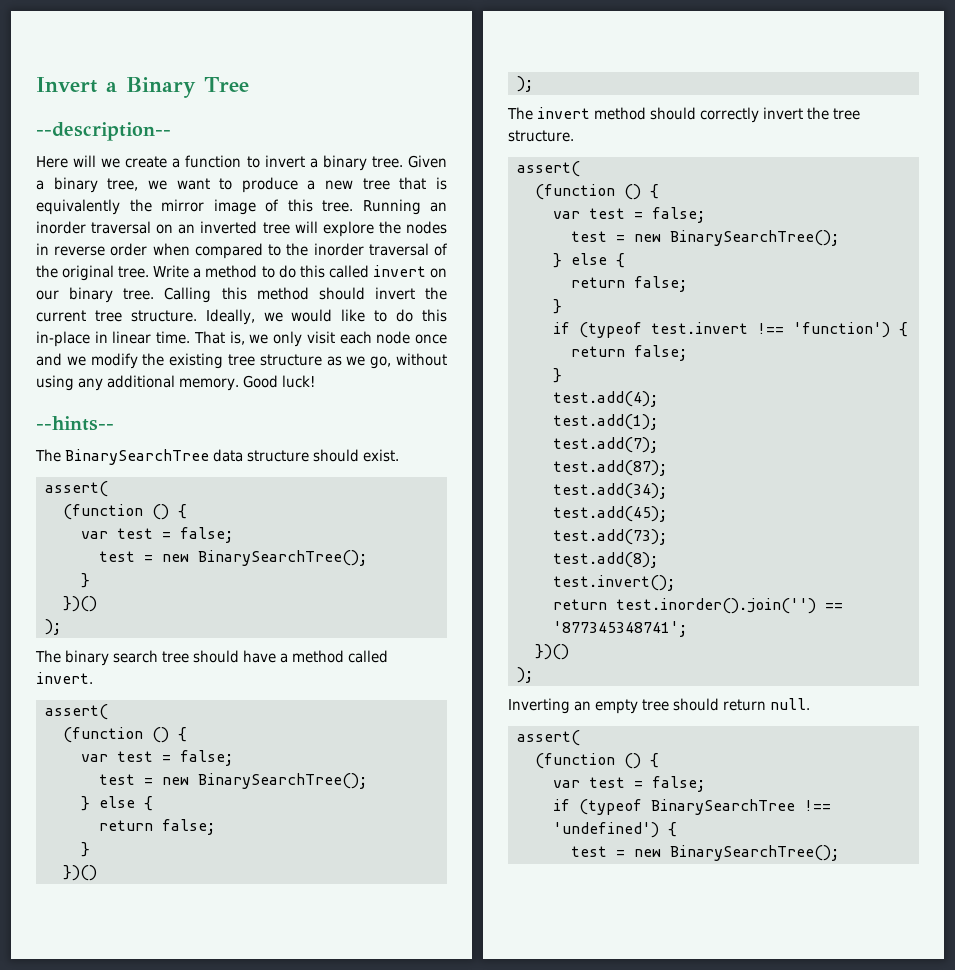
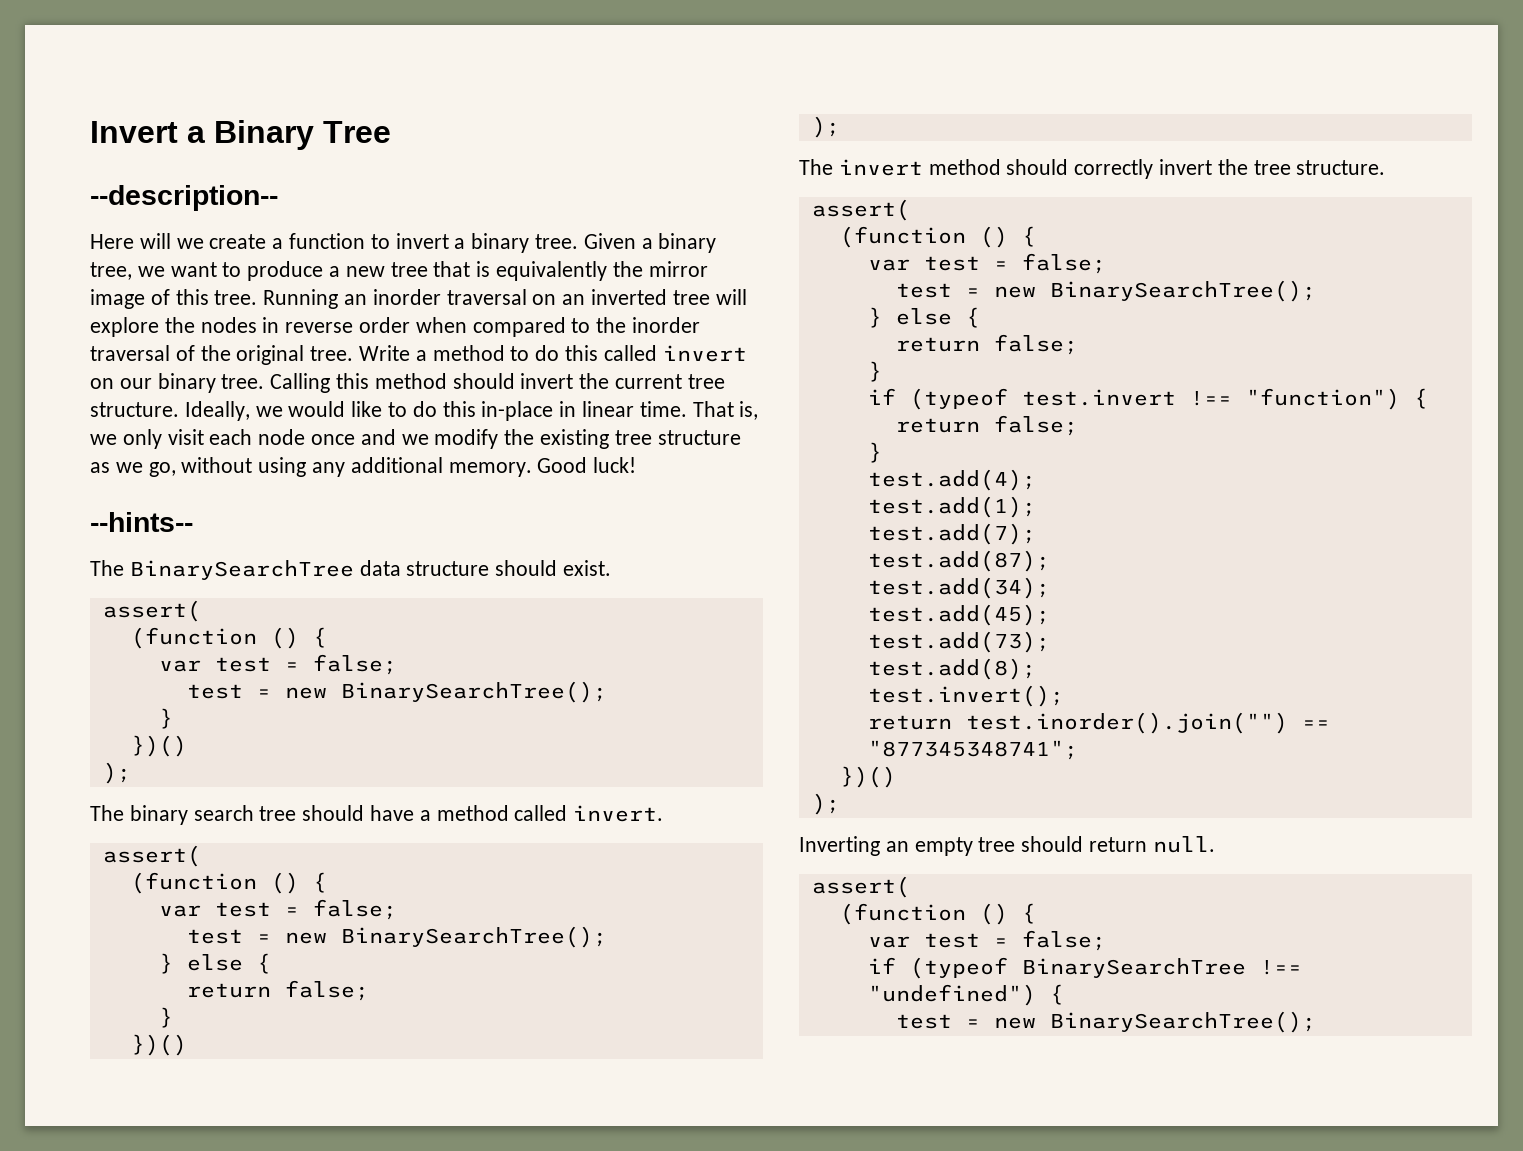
- if (typeof test.invert !== 'function') {
+ if (typeof test.invert !== "function") {
- return test.inorder().join('') == '877345348741';
+ return test.inorder().join("") == "877345348741";
- if (typeof BinarySearchTree !== 'undefined') {
+ if (typeof BinarySearchTree !== "undefined") {

